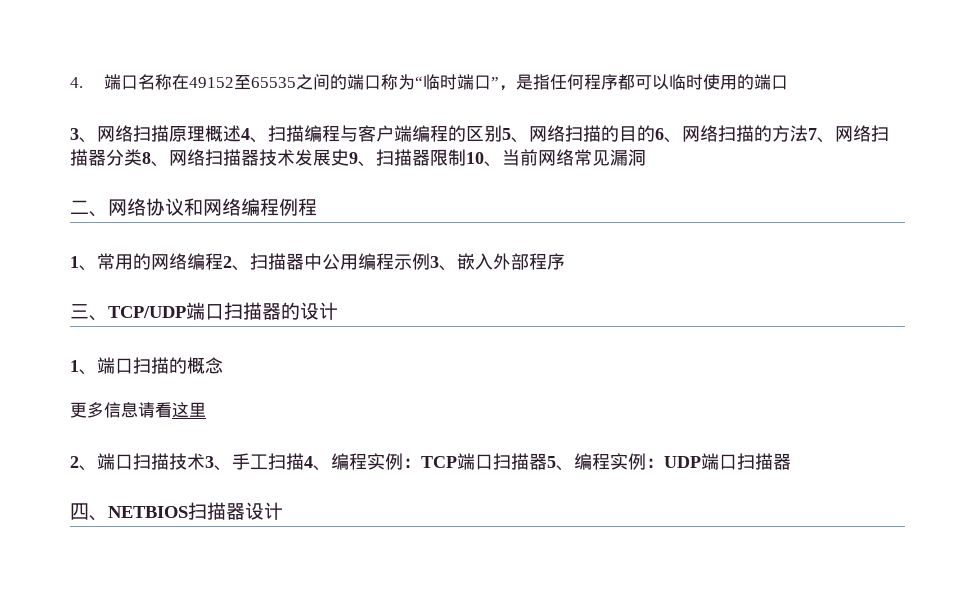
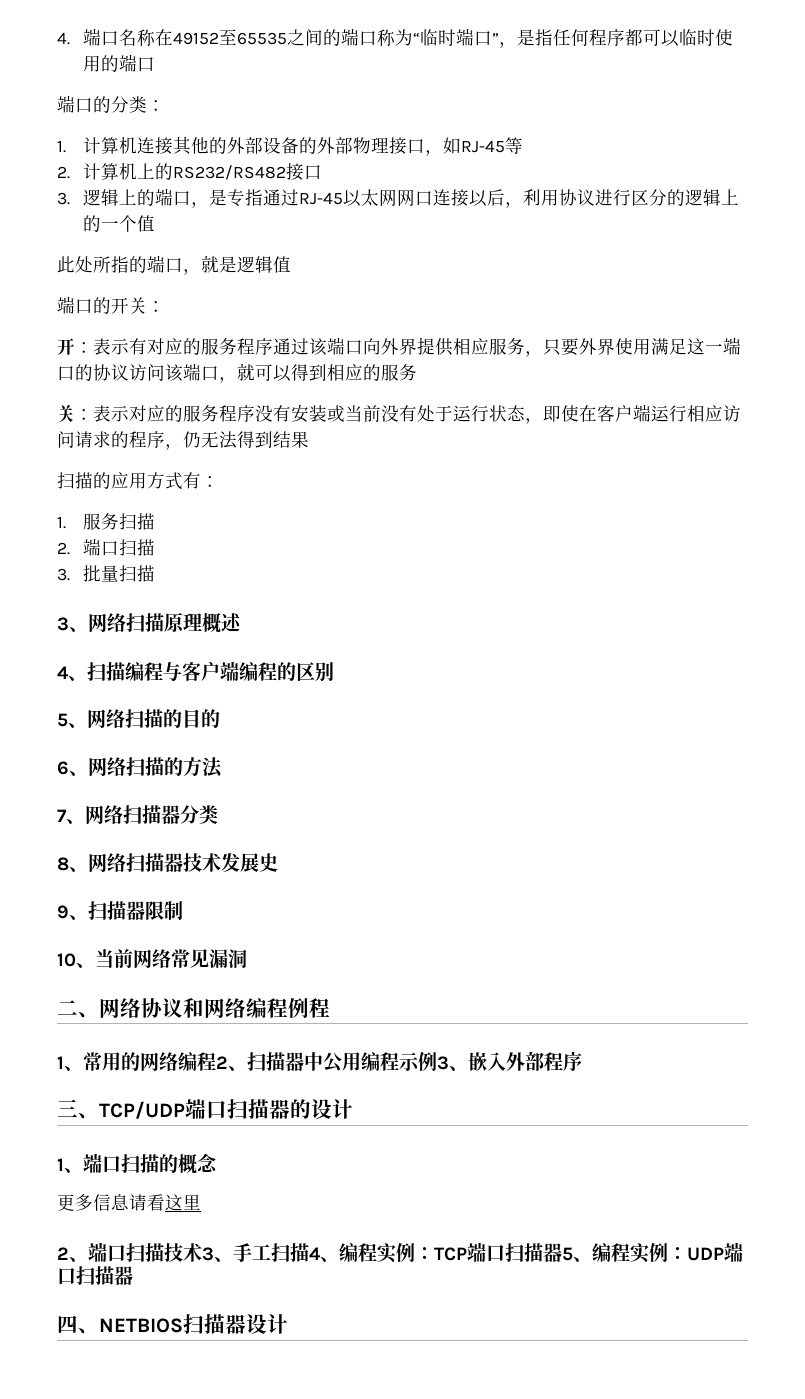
+ 端口的分类：
+ 1.计算机连接其他的外部设备的外部物理接口，如RJ-45等
+ 2.计算机上的RS232/RS482接口
+ 3.逻辑上的端口，是专指通过RJ-45以太网网口连接以后，利用协议进行区分的逻辑上的一个值
+ 此处所指的端口，就是逻辑值
+ 端口的开关：
+ 开：表示有对应的服务程序通过该端口向外界提供相应服务，只要外界使用满足这一端口的协议访问该端口，就可以得到相应的服务
+ 关：表示对应的服务程序没有安装或当前没有处于运行状态，即使在客户端运行相应访问请求的程序，仍无法得到结果
+ 扫描的应用方式有：
+ 1.服务扫描
+ 2.端口扫描
+ 3.批量扫描
- 3、网络扫描原理概述4、扫描编程与客户端编程的区别5、网络扫描的目的6、网络扫描的方法7、网络扫描器分类8、网络扫描器技术发展史9、扫描器限制10、当前网络常见漏洞
+ 3、网络扫描原理概述
+ 4、扫描编程与客户端编程的区别
+ 5、网络扫描的目的
+ 6、网络扫描的方法
+ 7、网络扫描器分类
+ 8、网络扫描器技术发展史
+ 9、扫描器限制
+ 10、当前网络常见漏洞

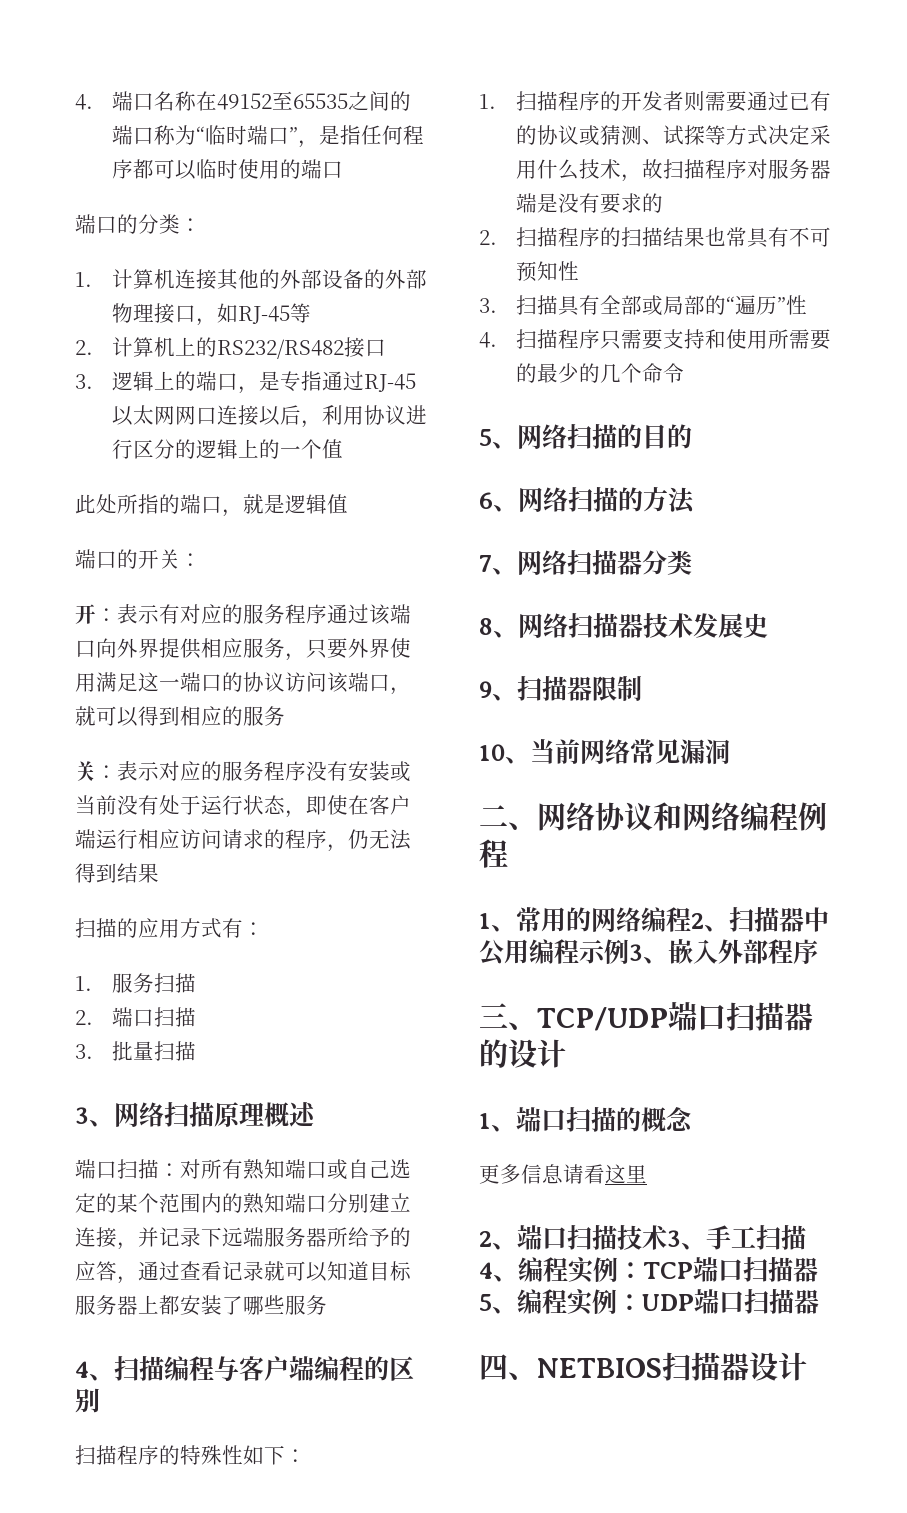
+ 端口扫描：对所有熟知端口或自己选定的某个范围内的熟知端口分别建立连接，并记录下远端服务器所给予的应答，通过查看记录就可以知道目标服务器上都安装了哪些服务
+ 扫描程序的特殊性如下：
+ 1.扫描程序的开发者则需要通过已有的协议或猜测、试探等方式决定采用什么技术，故扫描程序对服务器端是没有要求的
+ 2.扫描程序的扫描结果也常具有不可预知性
+ 3.扫描具有全部或局部的“遍历”性
+ 4.扫描程序只需要支持和使用所需要的最少的几个命令

